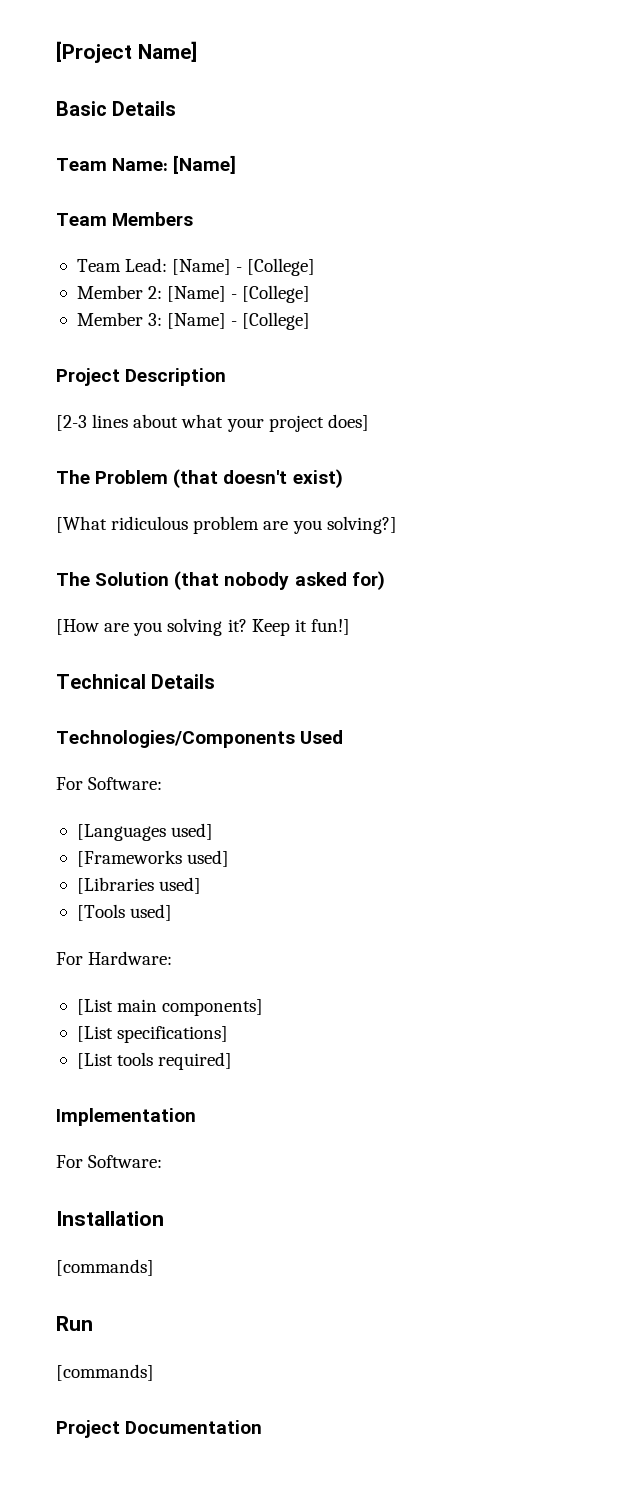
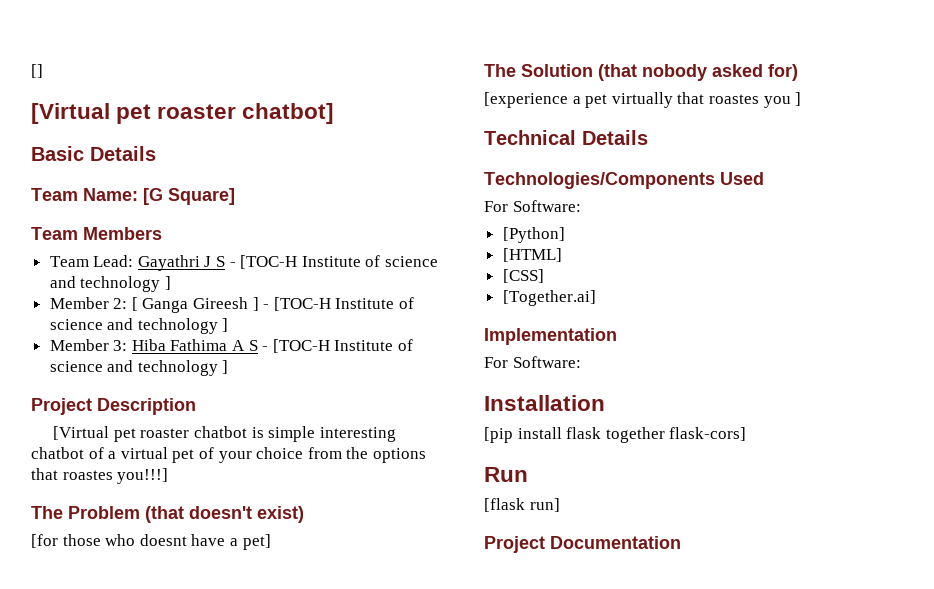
- [Project Name]
+ []
+ [Virtual pet roaster chatbot]
- Team Name: [Name]
+ Team Name: [G Square]
- Team Lead: [Name] - [College]
- Member 2: [Name] - [College]
- Member 3: [Name] - [College]
+ Team Lead: Gayathri J S - [TOC-H Institute of science and technology ]
+ Member 2: [ Ganga Gireesh ] - [TOC-H Institute of science and technology ]
+ Member 3: Hiba Fathima A S - [TOC-H Institute of science and technology ]
  Project Description
- [2-3 lines about what your project does]
+ [Virtual pet roaster chatbot is simple interesting chatbot of a virtual pet of your choice from the options that roastes you!!!]
- [What ridiculous problem are you solving?]
+ [for those who doesnt have a pet]
- [How are you solving it? Keep it fun!]
+ [experience a pet virtually that roastes you ]
- [Languages used]
- [Frameworks used]
- [Libraries used]
- [Tools used]
- For Hardware:
- [List main components]
- [List specifications]
- [List tools required]
+ [Python]
+ [HTML]
+ [CSS]
+ [Together.ai]
  Installation
- [commands]
+ [pip install flask together flask-cors]
  Run
- [commands]
+ [flask run]

